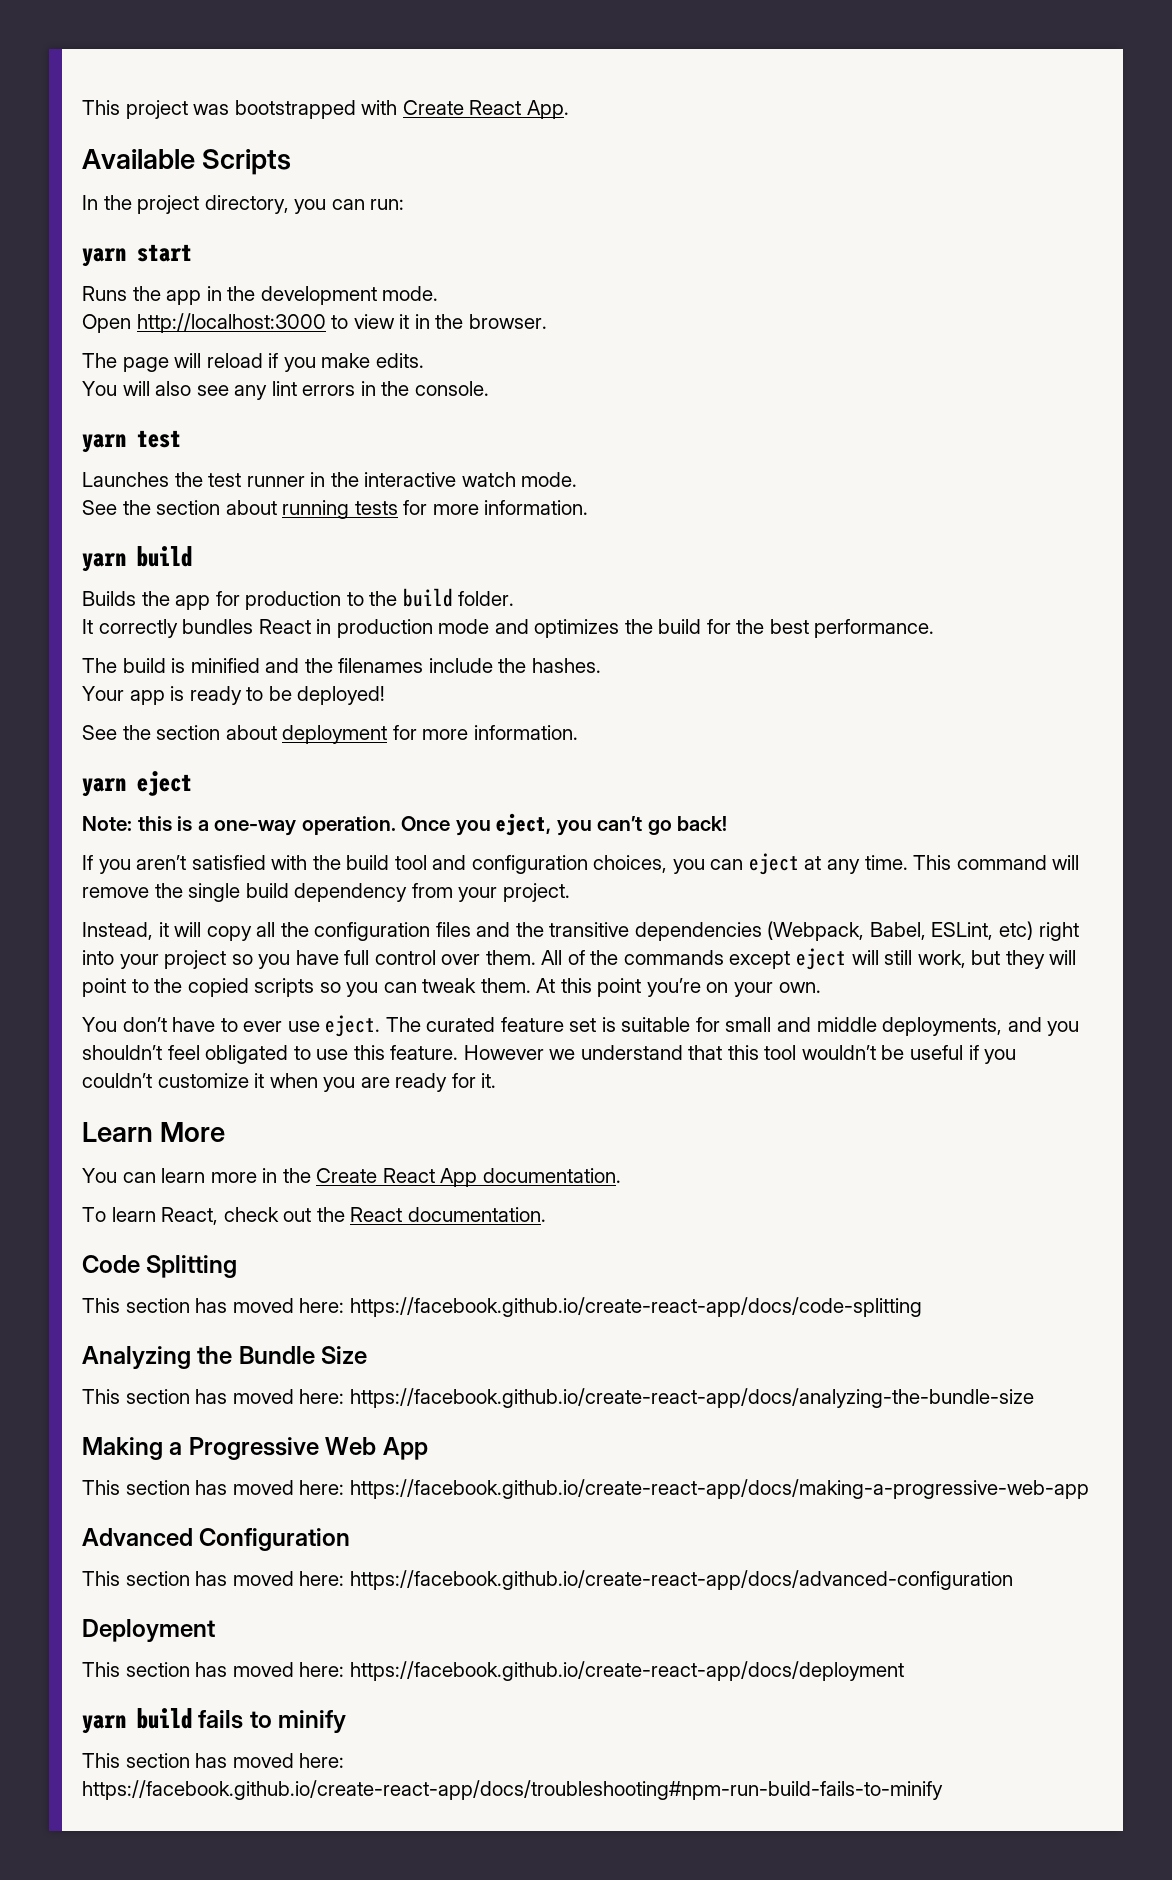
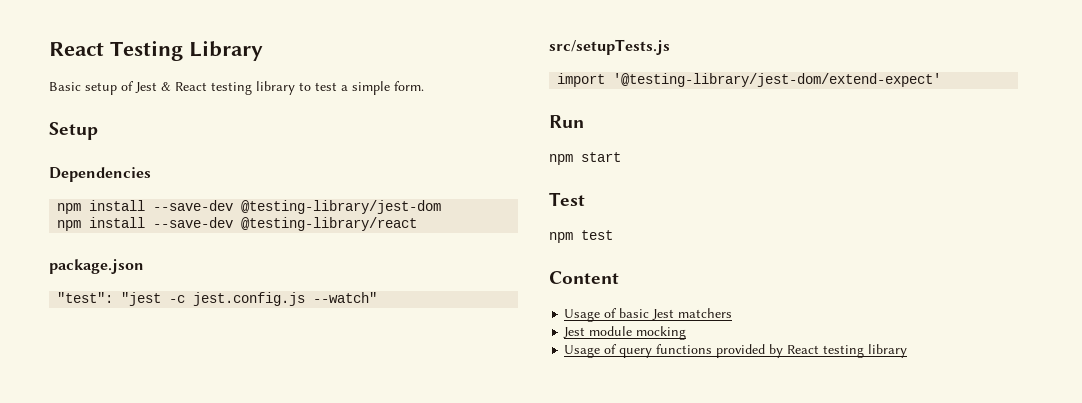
- This project was bootstrapped with Create React App.
- Available Scripts
- In the project directory, you can run:
- yarn start
- Runs the app in the development mode.
- Open http://localhost:3000 to view it in the browser.
- The page will reload if you make edits.
- You will also see any lint errors in the console.
- yarn test
- Launches the test runner in the interactive watch mode.
- See the section about running tests for more information.
- yarn build
- Builds the app for production to the build folder.
- It correctly bundles React in production mode and optimizes the build for the best performance.
- The build is minified and the filenames include the hashes.
- Your app is ready to be deployed!
- See the section about deployment for more information.
- yarn eject
- Note: this is a one-way operation. Once you eject, you can’t go back!
- If you aren’t satisfied with the build tool and configuration choices, you can eject at any time. This command will remove the single build dependency from your project.
- Instead, it will copy all the configuration files and the transitive dependencies (Webpack, Babel, ESLint, etc) right into your project so you have full control over them. All of the commands except eject will still work, but they will point to the copied scripts so you can tweak them. At this point you’re on your own.
- You don’t have to ever use eject. The curated feature set is suitable for small and middle deployments, and you shouldn’t feel obligated to use this feature. However we understand that this tool wouldn’t be useful if you couldn’t customize it when you are ready for it.
- Learn More
- You can learn more in the Create React App documentation.
- To learn React, check out the React documentation.
- Code Splitting
- This section has moved here: https://facebook.github.io/create-react-app/docs/code-splitting
- Analyzing the Bundle Size
- This section has moved here: https://facebook.github.io/create-react-app/docs/analyzing-the-bundle-size
- Making a Progressive Web App
- This section has moved here: https://facebook.github.io/create-react-app/docs/making-a-progressive-web-app
- Advanced Configuration
- This section has moved here: https://facebook.github.io/create-react-app/docs/advanced-configuration
- Deployment
- This section has moved here: https://facebook.github.io/create-react-app/docs/deployment
- yarn build fails to minify
- This section has moved here: https://facebook.github.io/create-react-app/docs/troubleshooting#npm-run-build-fails-to-minify
+ React Testing Library
+ Basic setup of Jest & React testing library to test a simple form.
+ Setup
+ Dependencies
+ npm install --save-dev @testing-library/jest-dom
+ npm install --save-dev @testing-library/react
+ package.json
+ "test": "jest -c jest.config.js --watch"
+ src/setupTests.js
+ import '@testing-library/jest-dom/extend-expect'
+ Run
+ npm start
+ Test
+ npm test
+ Content
+ Usage of basic Jest matchers
+ Jest module mocking
+ Usage of query functions provided by React testing library

